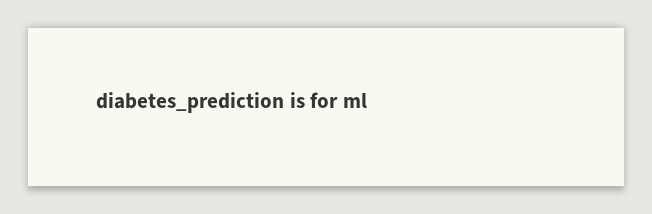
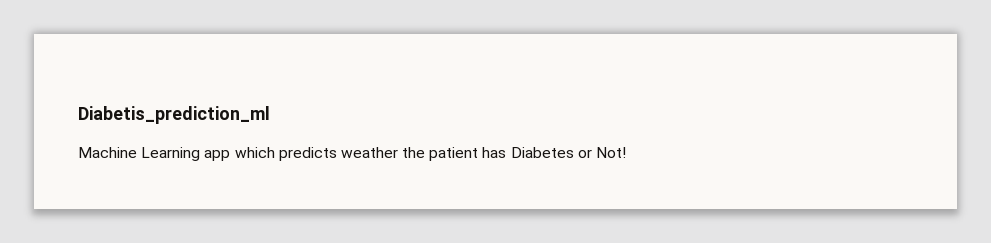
- diabetes_prediction is for ml
+ Diabetis_prediction_ml
+ Machine Learning app which predicts weather the patient has Diabetes or Not!

